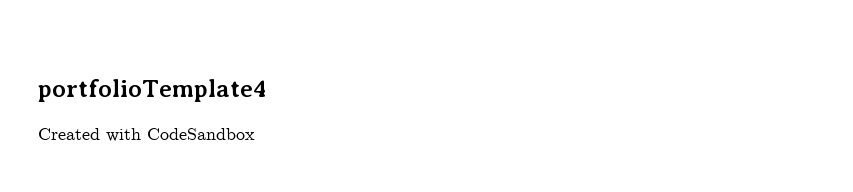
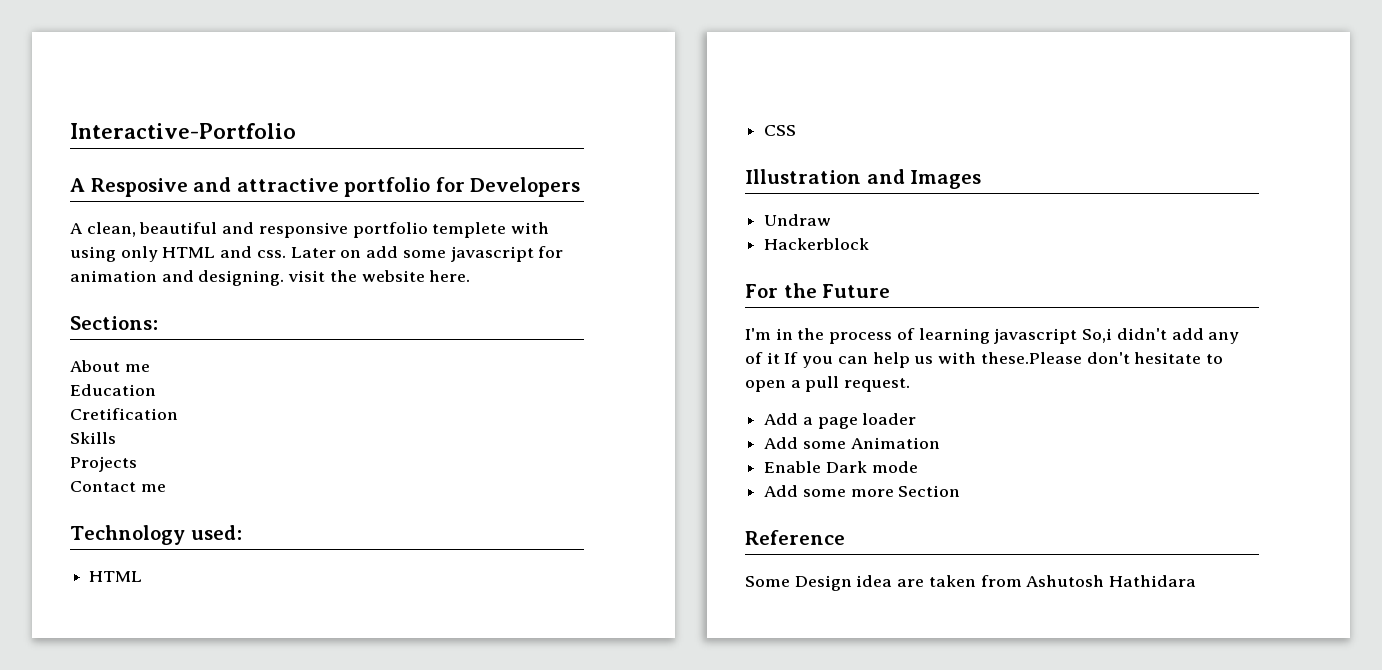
- portfolioTemplate4
- Created with CodeSandbox
+ Interactive-Portfolio
+ A Resposive and attractive portfolio for Developers
+ A clean, beautiful and responsive portfolio templete with using only HTML and css. Later on add some javascript for animation and designing. visit the website here.
+ Sections:
+ About me
+ Education
+ Cretification
+ Skills
+ Projects
+ Contact me
+ Technology used:
+ HTML
+ CSS
+ Illustration and Images
+ Undraw
+ Hackerblock
+ For the Future
+ I'm in the process of learning javascript So,i didn't add any of it If you can help us with these.Please don't hesitate to open a pull request.
+ Add a page loader
+ Add some Animation
+ Enable Dark mode
+ Add some more Section
+ Reference
+ Some Design idea are taken from Ashutosh Hathidara

